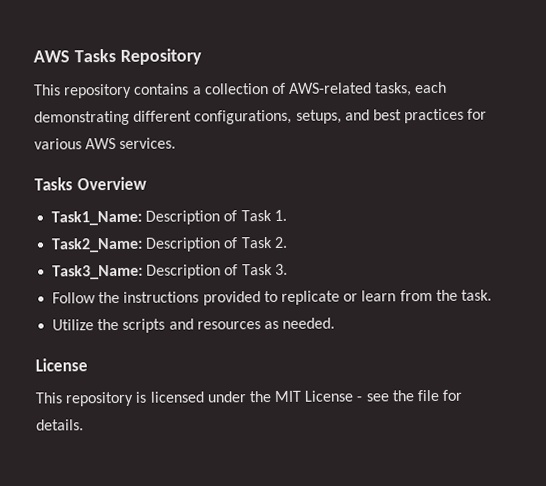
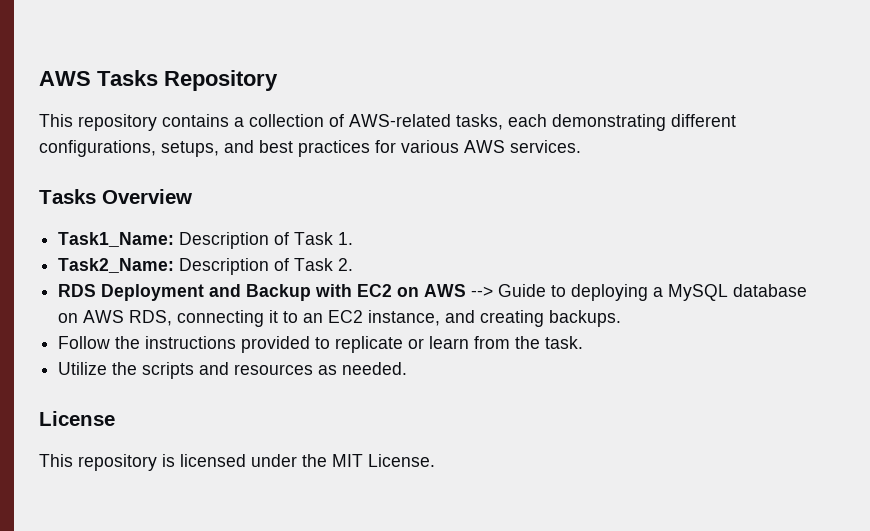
- Task3_Name: Description of Task 3.
+ RDS Deployment and Backup with EC2 on AWS --> Guide to deploying a MySQL database on AWS RDS, connecting it to an EC2 instance, and creating backups.
- This repository is licensed under the MIT License - see the file for details.
+ This repository is licensed under the MIT License.

